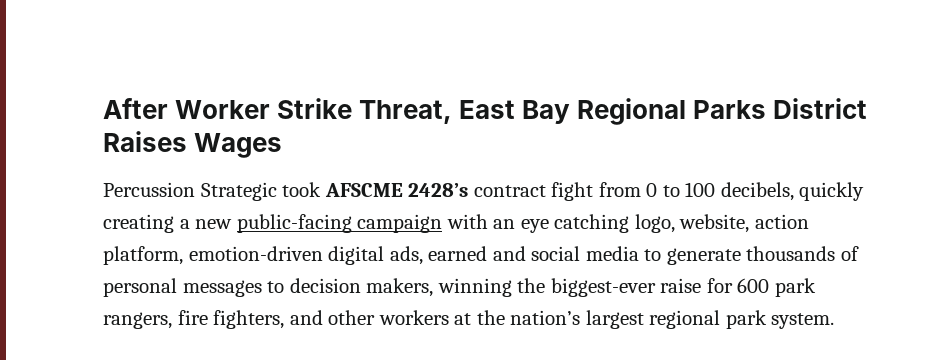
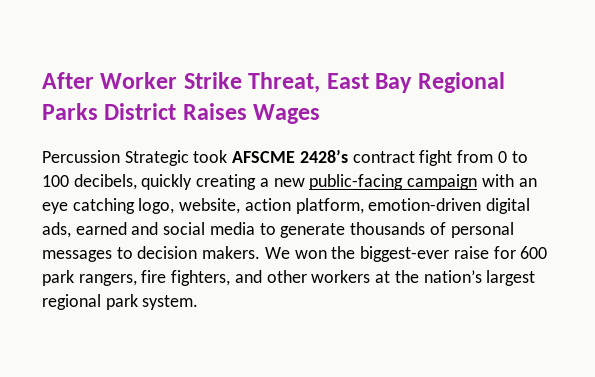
- Percussion Strategic took AFSCME 2428’s contract fight from 0 to 100 decibels, quickly creating a new public-facing campaign with an eye catching logo, website, action platform, emotion-driven digital ads, earned and social media to generate thousands of personal messages to decision makers, winning the biggest-ever raise for 600 park rangers, fire fighters, and other workers at the nation’s largest regional park system.
+ Percussion Strategic took AFSCME 2428’s contract fight from 0 to 100 decibels, quickly creating a new public-facing campaign with an eye catching logo, website, action platform, emotion-driven digital ads, earned and social media to generate thousands of personal messages to decision makers. We won the biggest-ever raise for 600 park rangers, fire fighters, and other workers at the nation’s largest regional park system.

